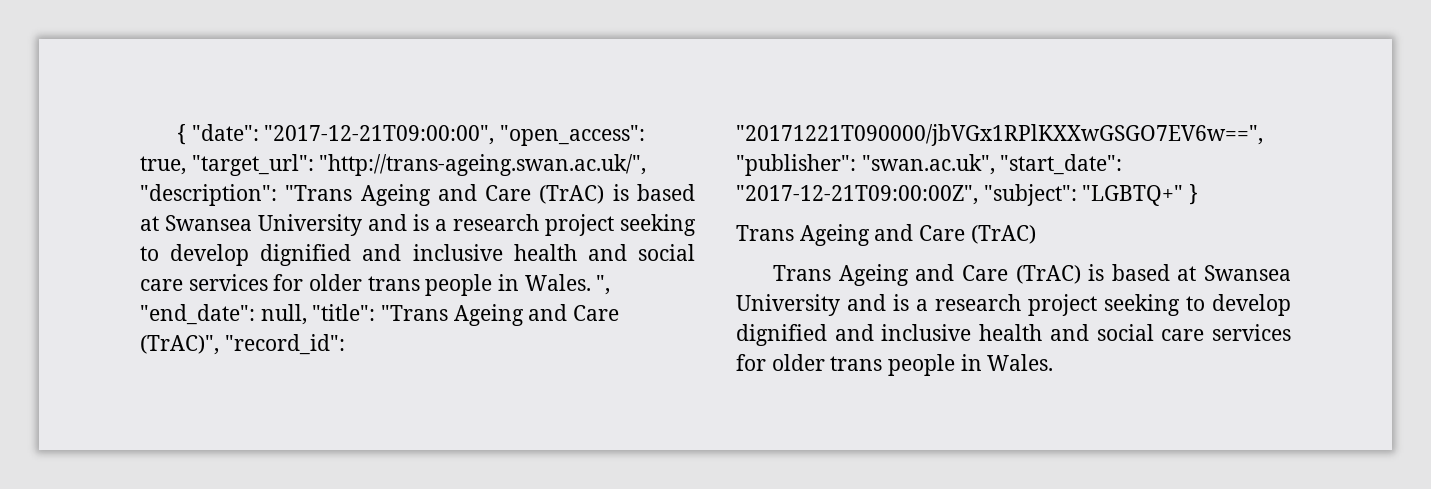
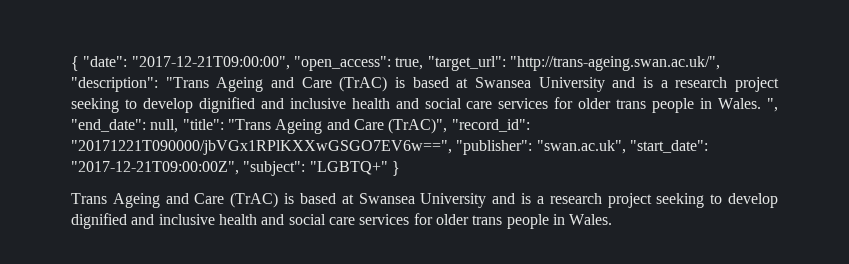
  ", "end_date": null, "title": "Trans Ageing and Care (TrAC)", "record_id": "20171221T090000/jbVGx1RPlKXXwGSGO7EV6w==", "publisher": "swan.ac.uk", "start_date": "2017-12-21T09:00:00Z", "subject": "LGBTQ+" }
- Trans Ageing and Care (TrAC)

